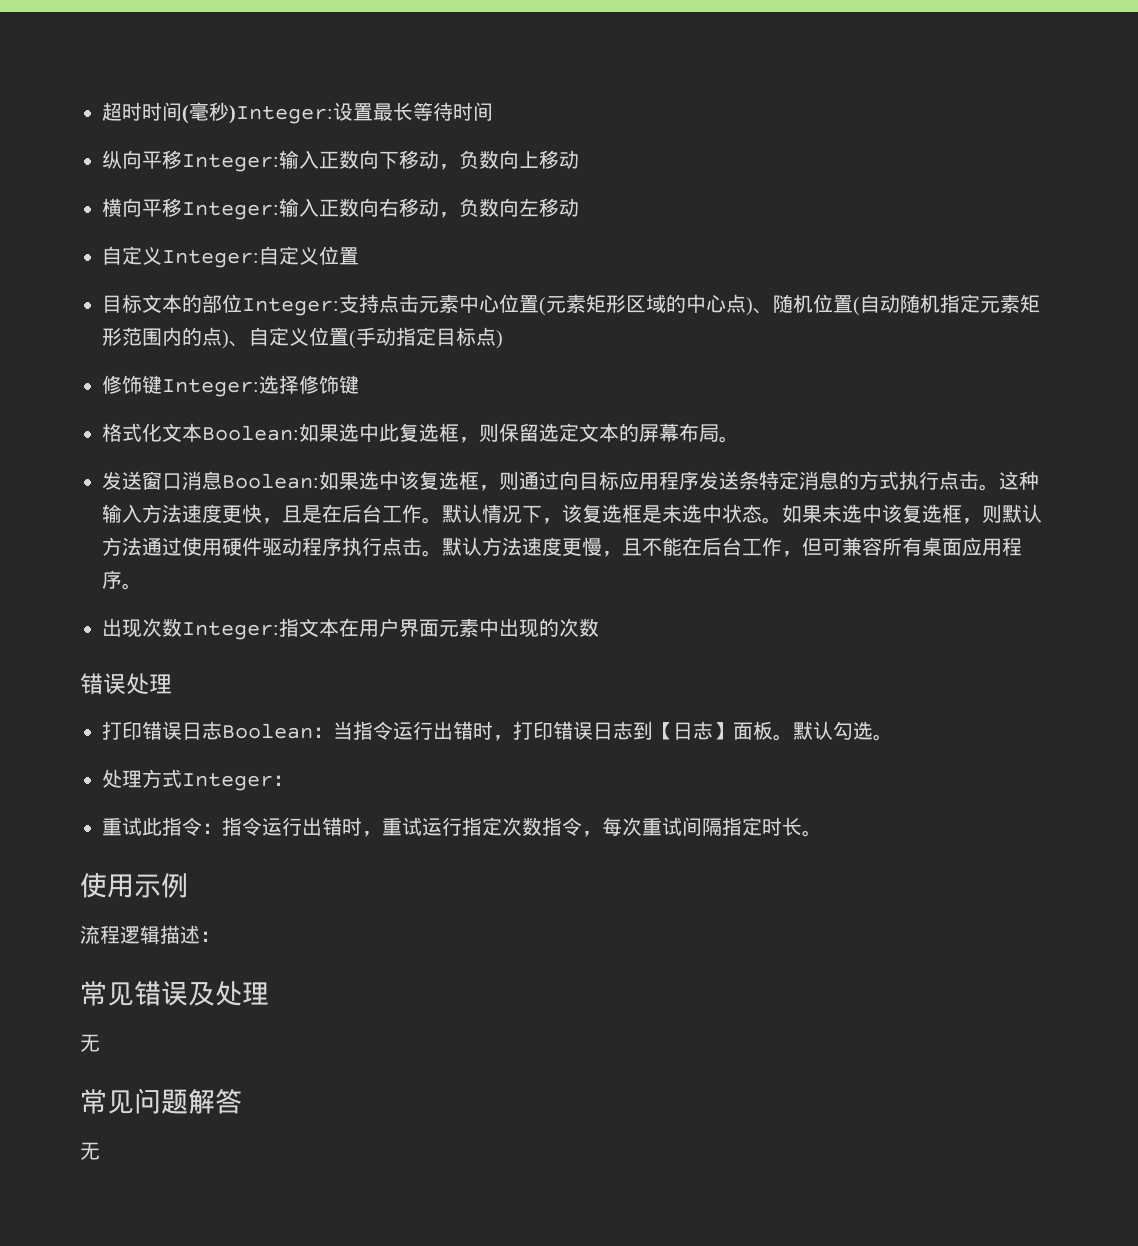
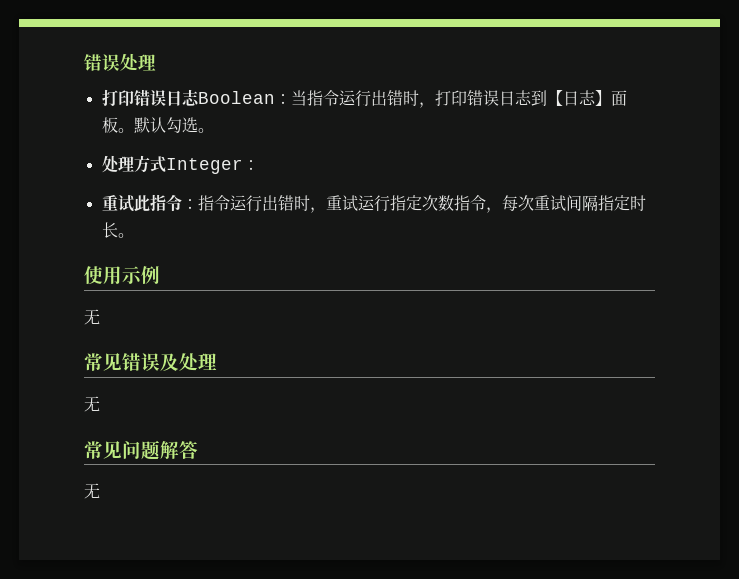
- 超时时间(毫秒)Integer:设置最长等待时间
- 纵向平移Integer:输入正数向下移动，负数向上移动
- 横向平移Integer:输入正数向右移动，负数向左移动
- 自定义Integer:自定义位置
- 目标文本的部位Integer:支持点击元素中心位置(元素矩形区域的中心点)、随机位置(自动随机指定元素矩形范围内的点)、自定义位置(手动指定目标点)
- 修饰键Integer:选择修饰键
- 格式化文本Boolean:如果选中此复选框，则保留选定文本的屏幕布局。
- 发送窗口消息Boolean:如果选中该复选框，则通过向目标应用程序发送条特定消息的方式执行点击。这种输入方法速度更快，且是在后台工作。默认情况下，该复选框是未选中状态。如果未选中该复选框，则默认方法通过使用硬件驱动程序执行点击。默认方法速度更慢，且不能在后台工作，但可兼容所有桌面应用程序。
- 出现次数Integer:指文本在用户界面元素中出现的次数
  使用示例
- 流程逻辑描述：
+ 无

